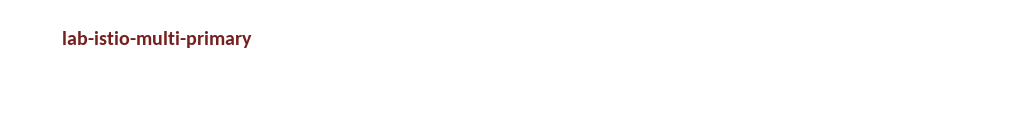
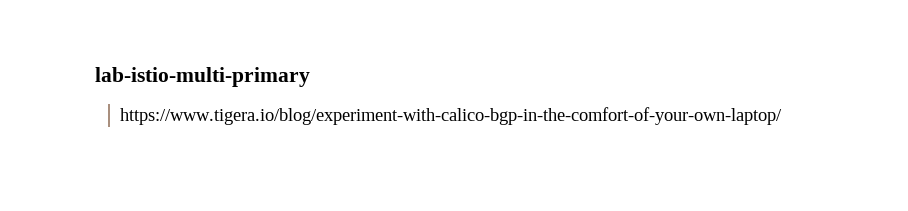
+ https://www.tigera.io/blog/experiment-with-calico-bgp-in-the-comfort-of-your-own-laptop/

